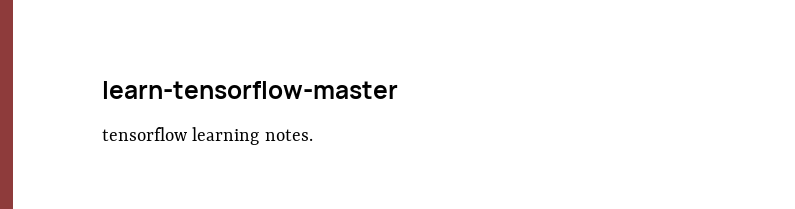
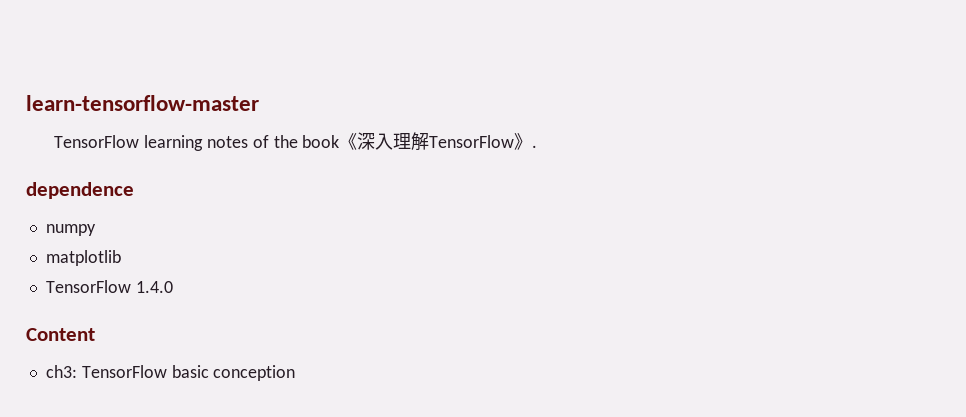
- tensorflow learning notes.
+ TensorFlow learning notes of the book《深入理解TensorFlow》.
+ dependence
+ numpy
+ matplotlib
+ TensorFlow 1.4.0
+ Content
+ ch3: TensorFlow basic conception

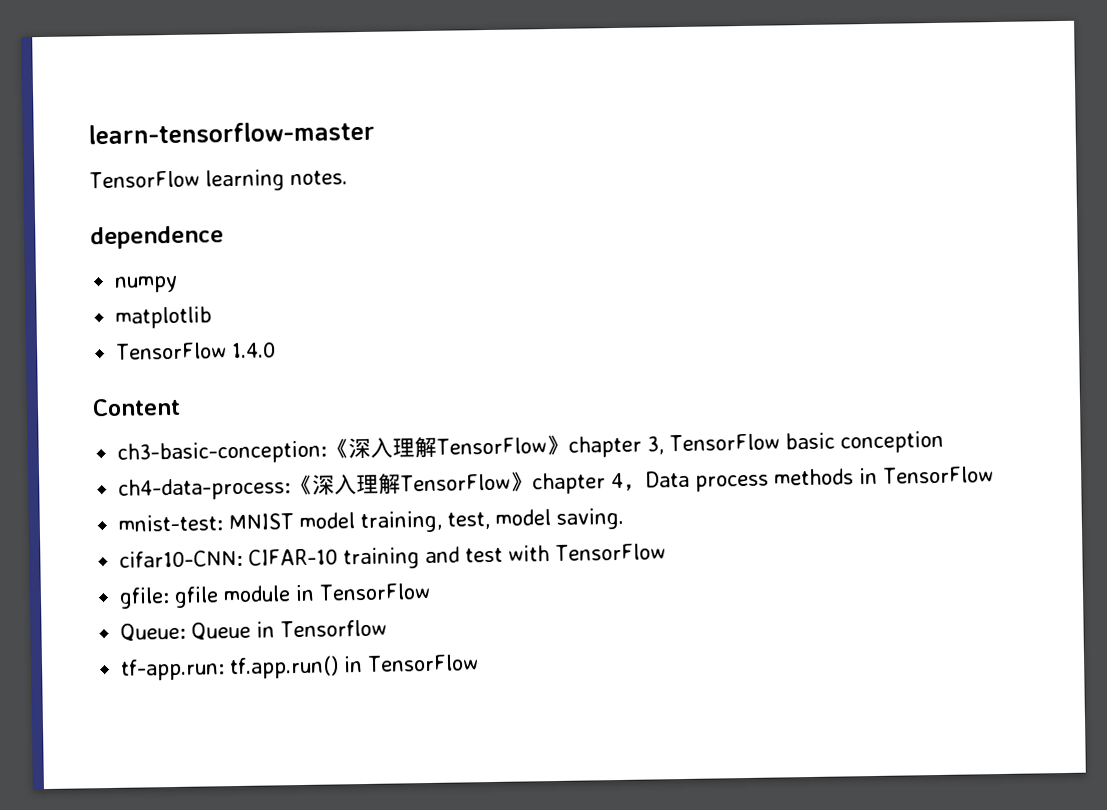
- TensorFlow learning notes of the book《深入理解TensorFlow》.
+ TensorFlow learning notes.
- ch3: TensorFlow basic conception
+ ch3-basic-conception:《深入理解TensorFlow》chapter 3, TensorFlow basic conception
+ ch4-data-process:《深入理解TensorFlow》chapter 4，Data process methods in TensorFlow
+ mnist-test: MNIST model training, test, model saving.
+ cifar10-CNN: CIFAR-10 training and test with TensorFlow
+ gfile: gfile module in TensorFlow
+ Queue: Queue in Tensorflow
+ tf-app.run: tf.app.run() in TensorFlow

